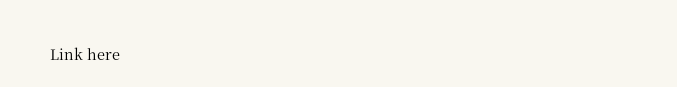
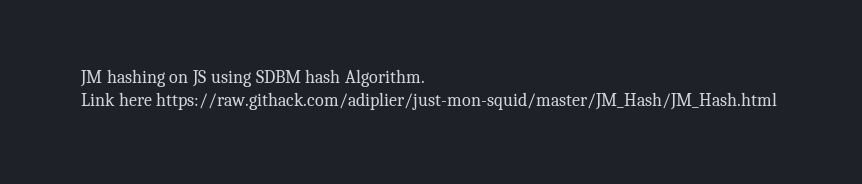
+ JM hashing on JS using SDBM hash Algorithm.
- Link here
+ Link here https://raw.githack.com/adiplier/just-mon-squid/master/JM_Hash/JM_Hash.html

